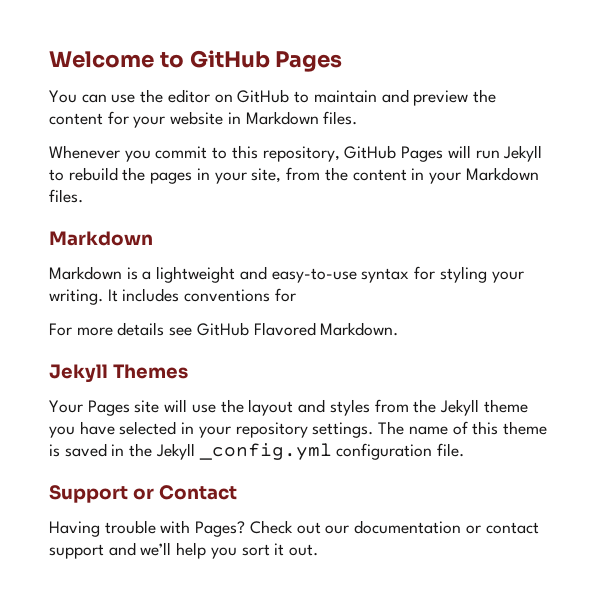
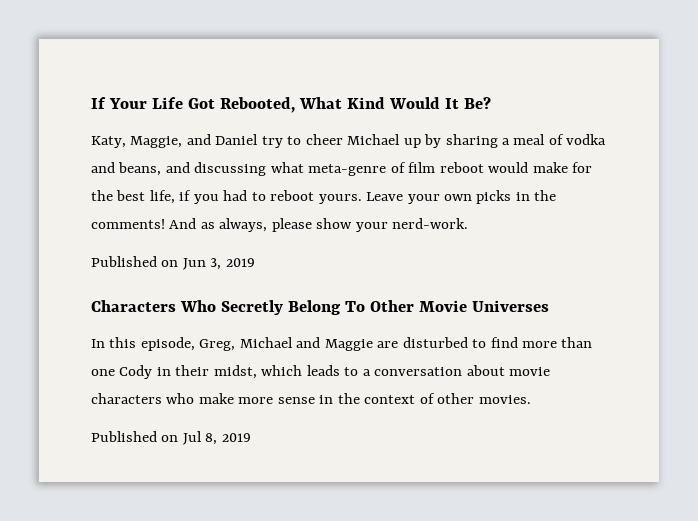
- Welcome to GitHub Pages
- You can use the editor on GitHub to maintain and preview the content for your website in Markdown files.
- Whenever you commit to this repository, GitHub Pages will run Jekyll to rebuild the pages in your site, from the content in your Markdown files.
- Markdown
- Markdown is a lightweight and easy-to-use syntax for styling your writing. It includes conventions for
- For more details see GitHub Flavored Markdown.
- Jekyll Themes
- Your Pages site will use the layout and styles from the Jekyll theme you have selected in your repository settings. The name of this theme is saved in the Jekyll _config.yml configuration file.
- Support or Contact
- Having trouble with Pages? Check out our documentation or contact support and we’ll help you sort it out.
+ If Your Life Got Rebooted, What Kind Would It Be?
+ Katy, Maggie, and Daniel try to cheer Michael up by sharing a meal of vodka and beans, and discussing what meta-genre of film reboot would make for the best life, if you had to reboot yours. Leave your own picks in the comments! And as always, please show your nerd-work.
+ Published on Jun 3, 2019
+ Characters Who Secretly Belong To Other Movie Universes
+ In this episode, Greg, Michael and Maggie are disturbed to find more than one Cody in their midst, which leads to a conversation about movie characters who make more sense in the context of other movies.
+ Published on Jul 8, 2019

